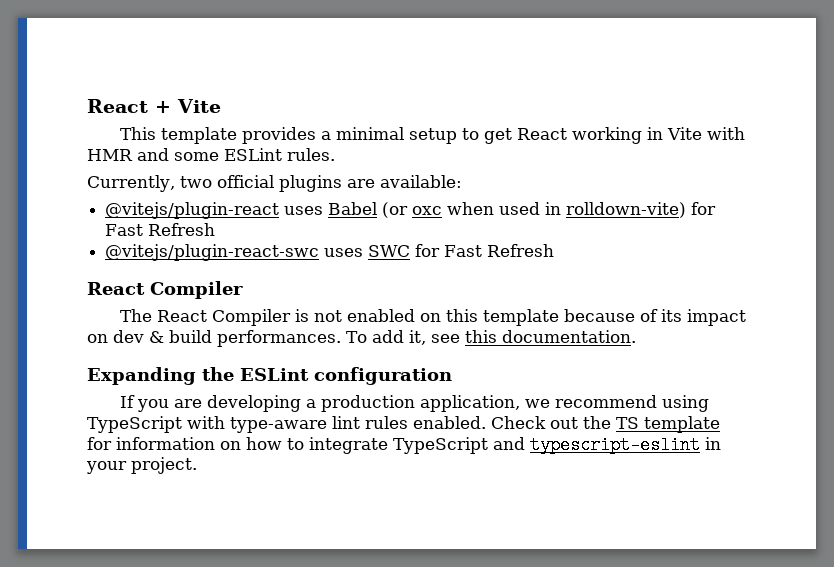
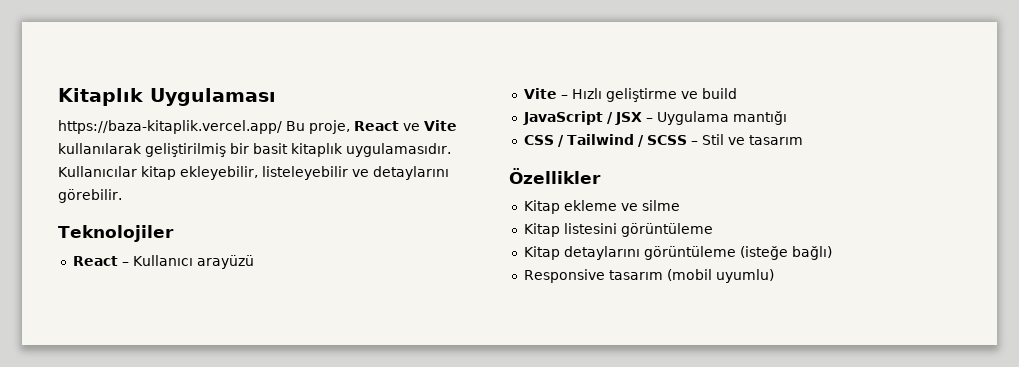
- React + Vite
- This template provides a minimal setup to get React working in Vite with HMR and some ESLint rules.
- Currently, two official plugins are available:
- @vitejs/plugin-react uses Babel (or oxc when used in rolldown-vite) for Fast Refresh
- @vitejs/plugin-react-swc uses SWC for Fast Refresh
- React Compiler
- The React Compiler is not enabled on this template because of its impact on dev & build performances. To add it, see this documentation.
- Expanding the ESLint configuration
- If you are developing a production application, we recommend using TypeScript with type-aware lint rules enabled. Check out the TS template for information on how to integrate TypeScript and typescript-eslint in your project.
+ Kitaplık Uygulaması
+ https://baza-kitaplik.vercel.app/ Bu proje, React ve Vite kullanılarak geliştirilmiş bir basit kitaplık uygulamasıdır. Kullanıcılar kitap ekleyebilir, listeleyebilir ve detaylarını görebilir.
+ Teknolojiler
+ React – Kullanıcı arayüzü
+ Vite – Hızlı geliştirme ve build
+ JavaScript / JSX – Uygulama mantığı
+ CSS / Tailwind / SCSS – Stil ve tasarım
+ Özellikler
+ Kitap ekleme ve silme
+ Kitap listesini görüntüleme
+ Kitap detaylarını görüntüleme (isteğe bağlı)
+ Responsive tasarım (mobil uyumlu)

